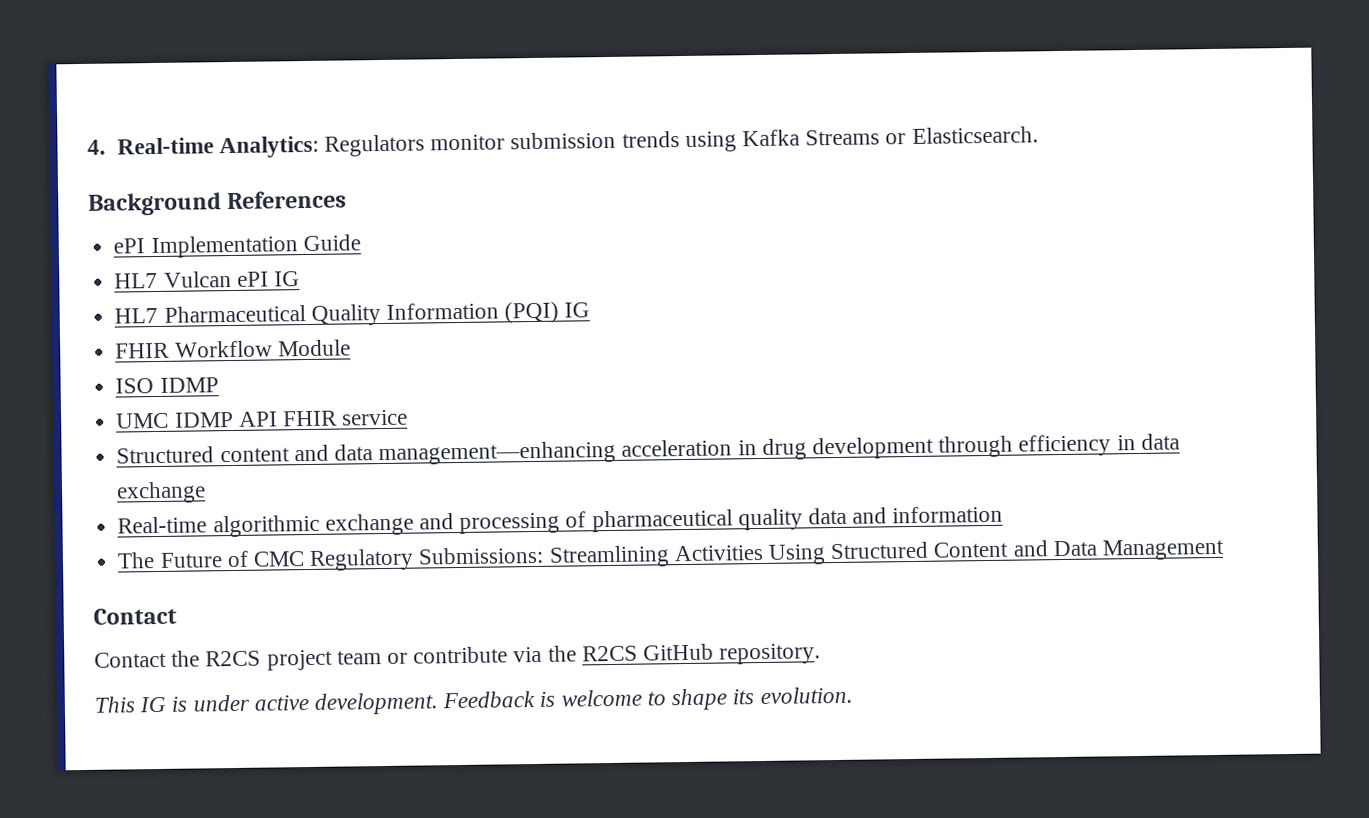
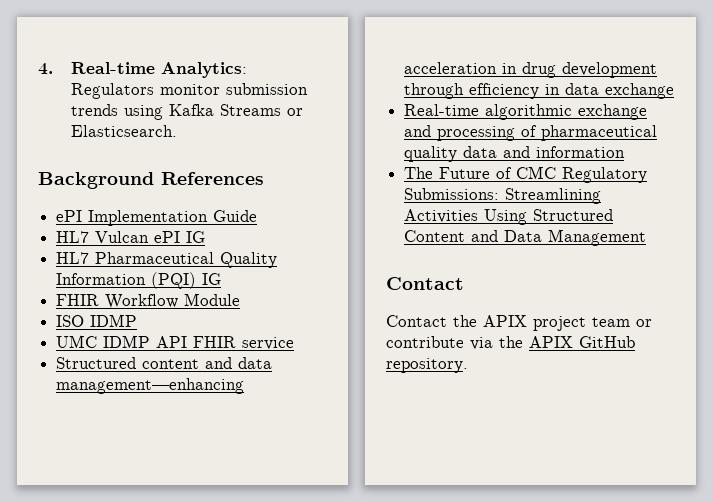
- Contact the R2CS project team or contribute via the R2CS GitHub repository.
+ Contact the APIX project team or contribute via the APIX GitHub repository.
- This IG is under active development. Feedback is welcome to shape its evolution.

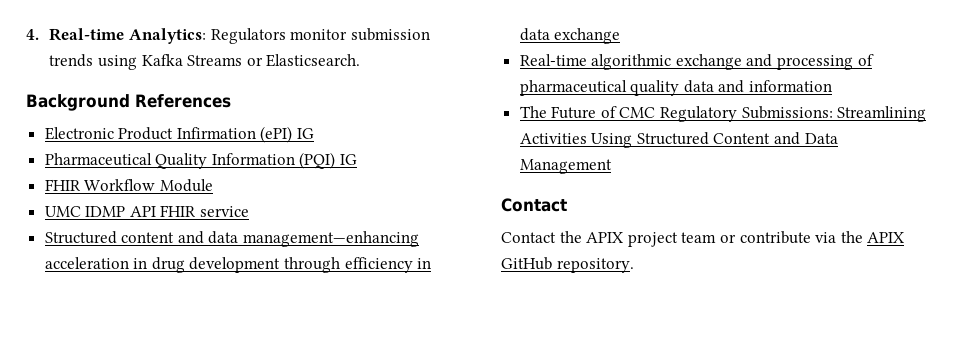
- ePI Implementation Guide
- HL7 Vulcan ePI IG
- HL7 Pharmaceutical Quality Information (PQI) IG
+ Electronic Product Infirmation (ePI) IG
+ Pharmaceutical Quality Information (PQI) IG
- ISO IDMP

